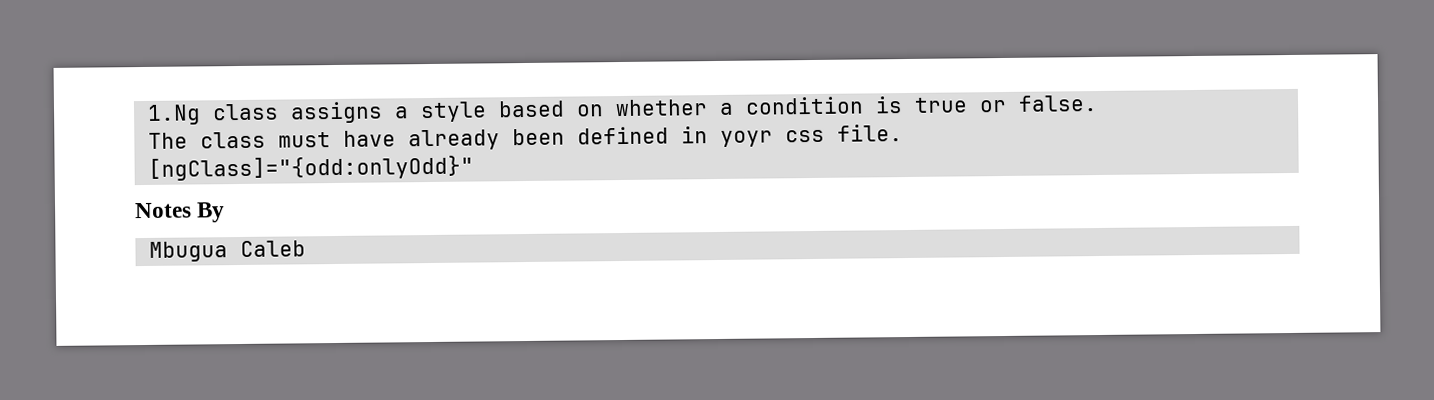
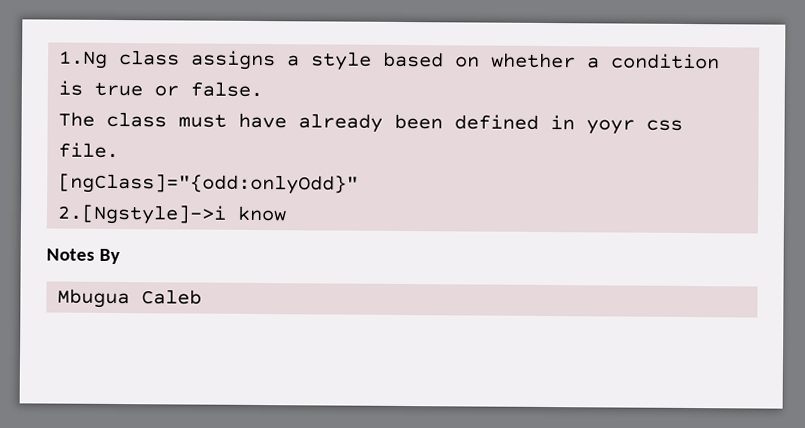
+ 2.[Ngstyle]->i know

